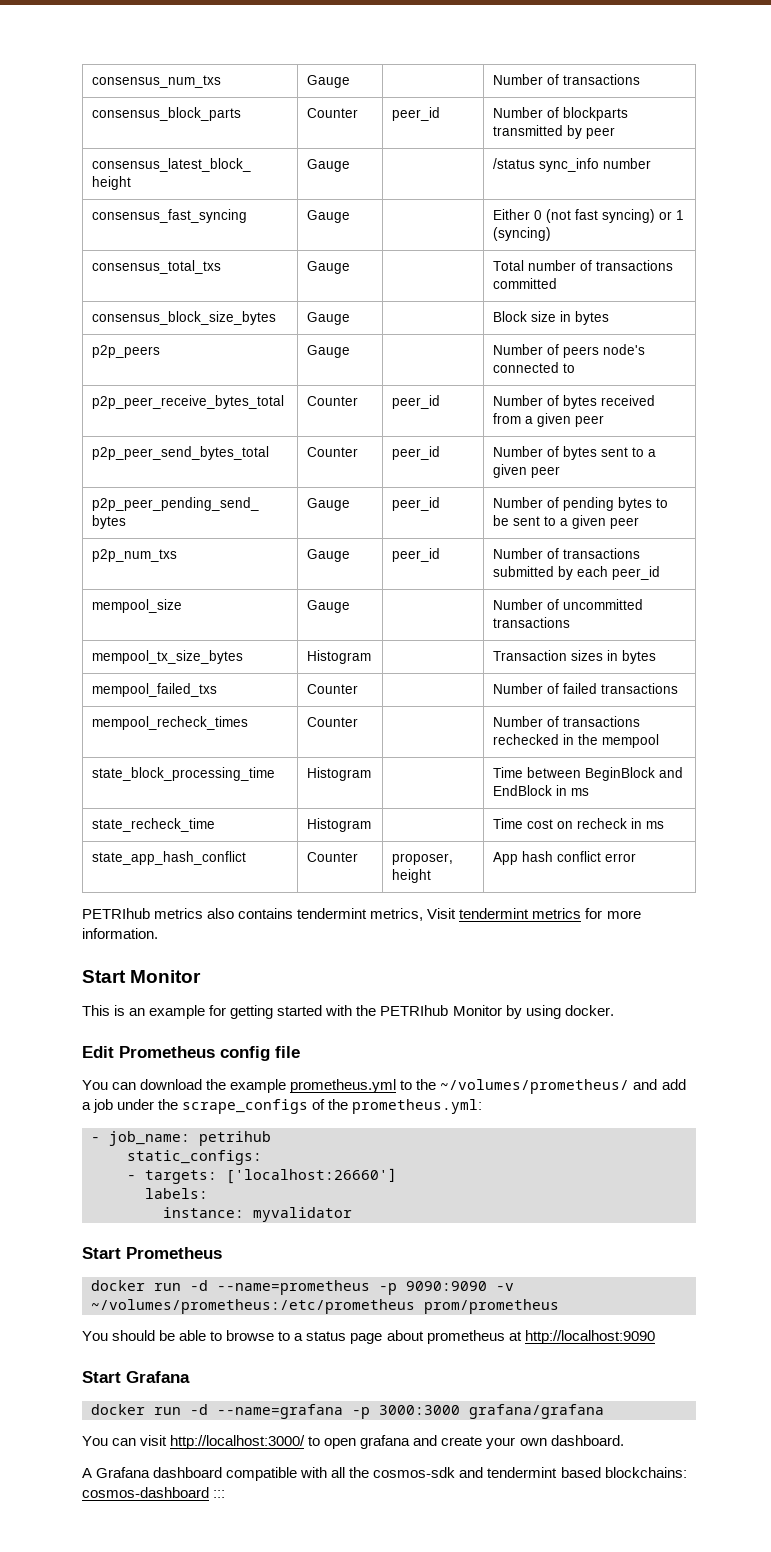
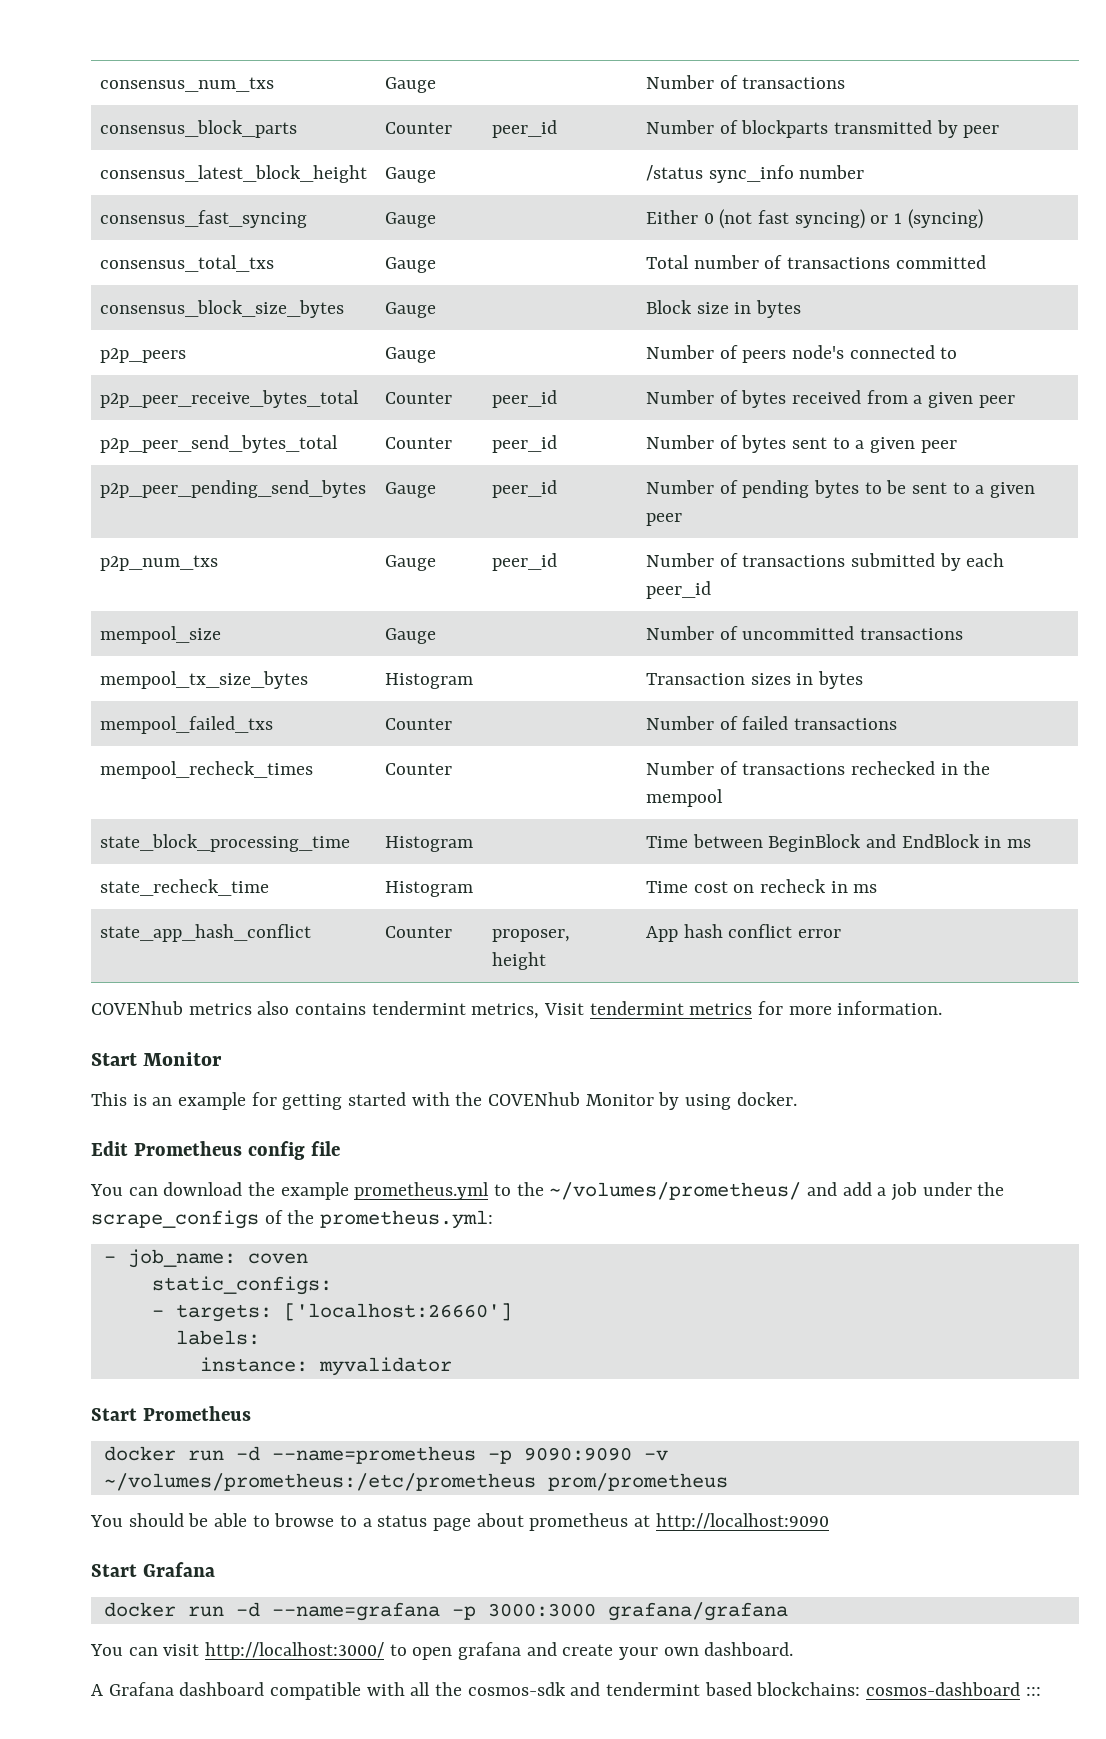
- PETRIhub metrics also contains tendermint metrics, Visit tendermint metrics for more information.
+ COVENhub metrics also contains tendermint metrics, Visit tendermint metrics for more information.
- This is an example for getting started with the PETRIhub Monitor by using docker.
+ This is an example for getting started with the COVENhub Monitor by using docker.
- - job_name: petrihub
+ - job_name: coven

